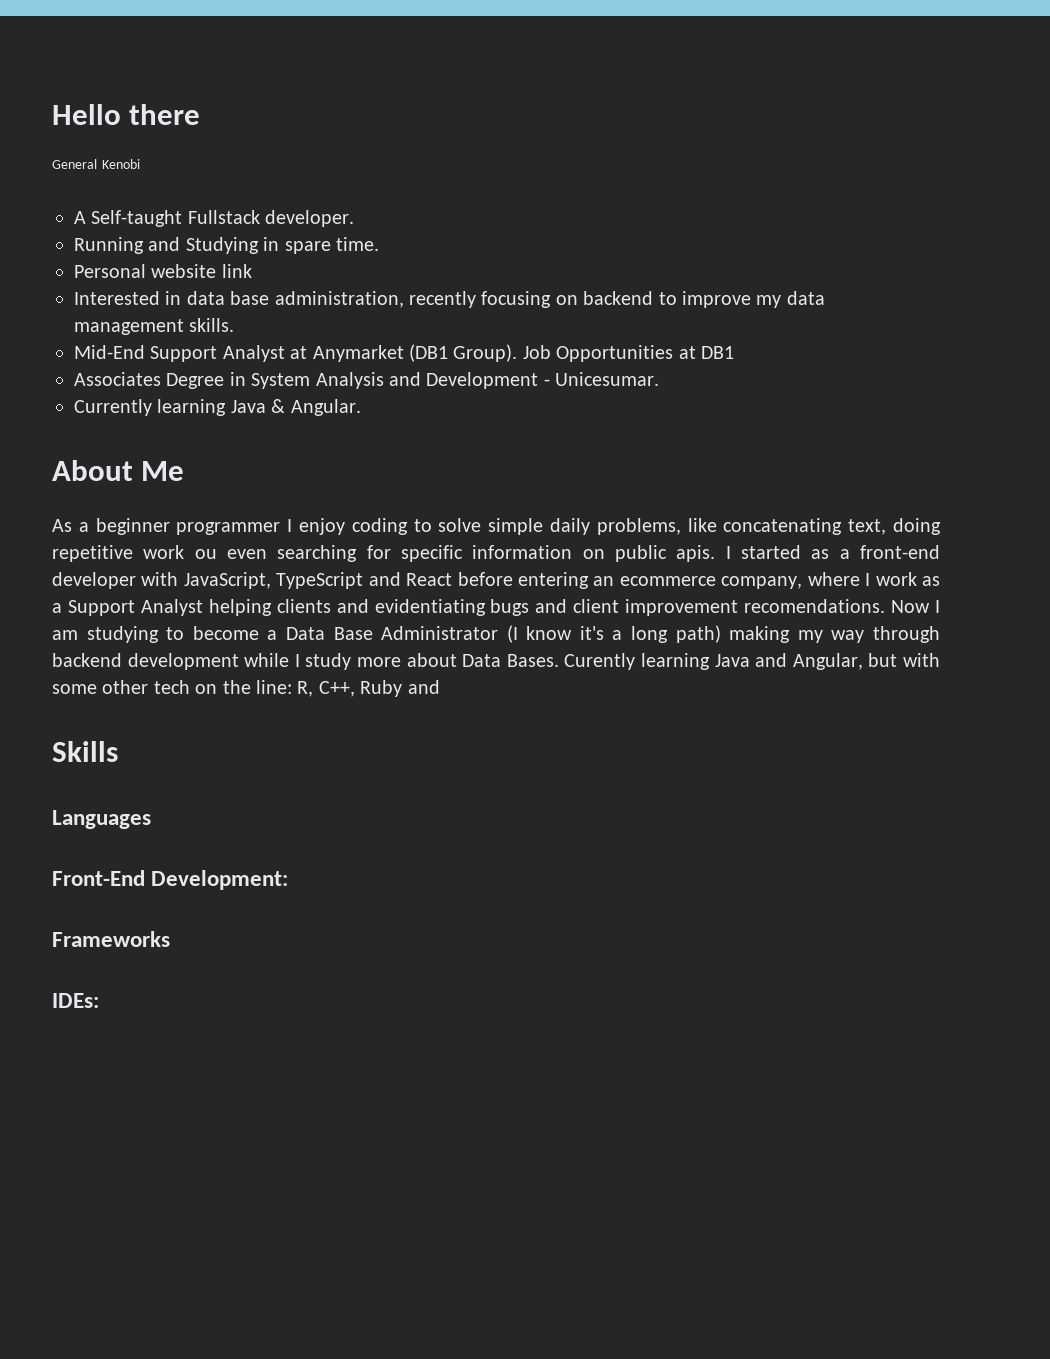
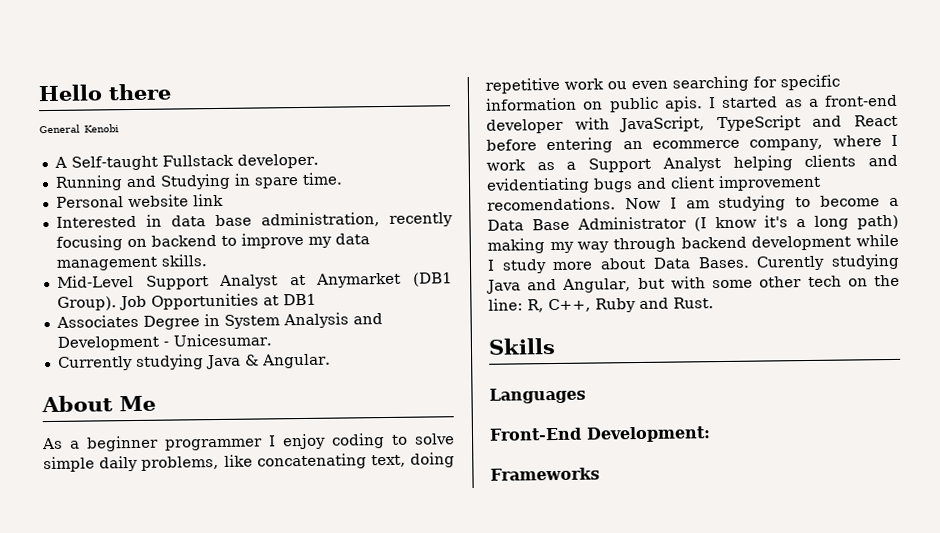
- Mid-End Support Analyst at Anymarket (DB1 Group).
+ Mid-Level Support Analyst at Anymarket (DB1 Group).
- Currently learning Java & Angular.
+ Currently studying Java & Angular.
- Curently learning Java and Angular, but with some other tech on the line: R, C++, Ruby and
+ Curently studying Java and Angular, but with some other tech on the line: R, C++, Ruby and Rust.
- IDEs:

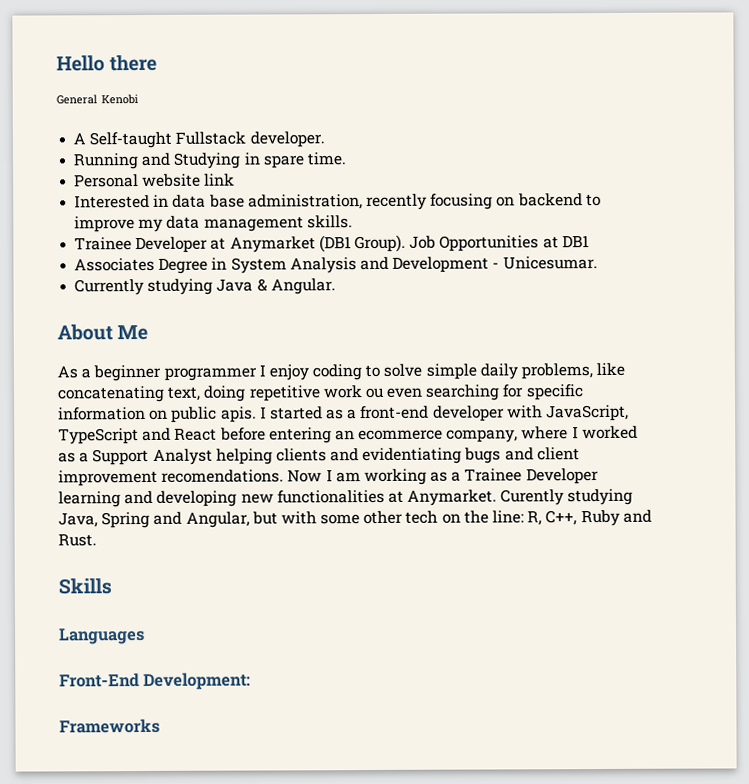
- Mid-Level Support Analyst at Anymarket (DB1 Group).
+ Trainee Developer at Anymarket (DB1 Group).
- I started as a front-end developer with JavaScript, TypeScript and React before entering an ecommerce company, where I work as a Support Analyst helping clients and evidentiating bugs and client improvement recomendations.
+ I started as a front-end developer with JavaScript, TypeScript and React before entering an ecommerce company, where I worked as a Support Analyst helping clients and evidentiating bugs and client improvement recomendations.
- Now I am studying to become a Data Base Administrator (I know it's a long path) making my way through backend development while I study more about Data Bases. Curently studying Java and Angular, but with some other tech on the line: R, C++, Ruby and Rust.
+ Now I am working as a Trainee Developer learning and developing new functionalities at Anymarket. Curently studying Java, Spring and Angular, but with some other tech on the line: R, C++, Ruby and Rust.

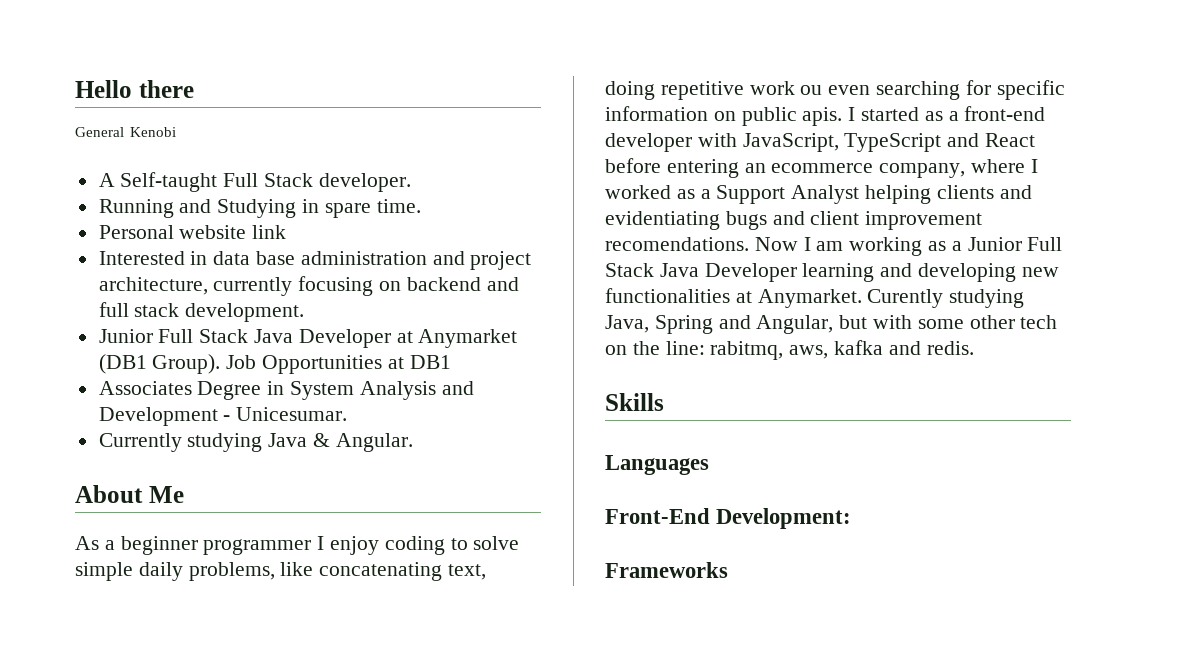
- A Self-taught Fullstack developer.
+ A Self-taught Full Stack developer.
- Interested in data base administration, recently focusing on backend to improve my data management skills.
- Trainee Developer at Anymarket (DB1 Group).
+ Interested in data base administration and project architecture, currently focusing on backend and full stack development.
+ Junior Full Stack Java Developer at Anymarket (DB1 Group).
- Now I am working as a Trainee Developer learning and developing new functionalities at Anymarket.
+ Now I am working as a Junior Full Stack Java Developer learning and developing new functionalities at Anymarket.
- Curently studying Java, Spring and Angular, but with some other tech on the line: R, C++, Ruby and Rust.
+ Curently studying Java, Spring and Angular, but with some other tech on the line: rabitmq, aws, kafka and redis.

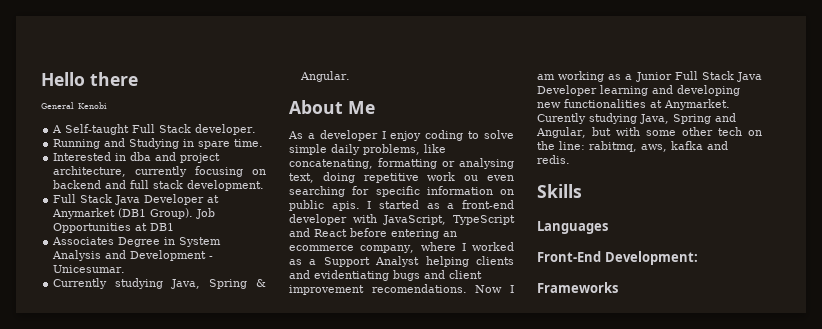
- Personal website link
- Interested in data base administration and project architecture, currently focusing on backend and full stack development.
+ Interested in dba and project architecture, currently focusing on backend and full stack development.
- Junior Full Stack Java Developer at Anymarket (DB1 Group).
+ Full Stack Java Developer at Anymarket (DB1 Group).
- Currently studying Java & Angular.
+ Currently studying Java, Spring & Angular.
- As a beginner programmer I enjoy coding to solve simple daily problems, like concatenating text, doing repetitive work ou even searching for specific information on public apis.
+ As a developer I enjoy coding to solve simple daily problems, like concatenating, formatting or analysing text, doing repetitive work ou even searching for specific information on public apis.

